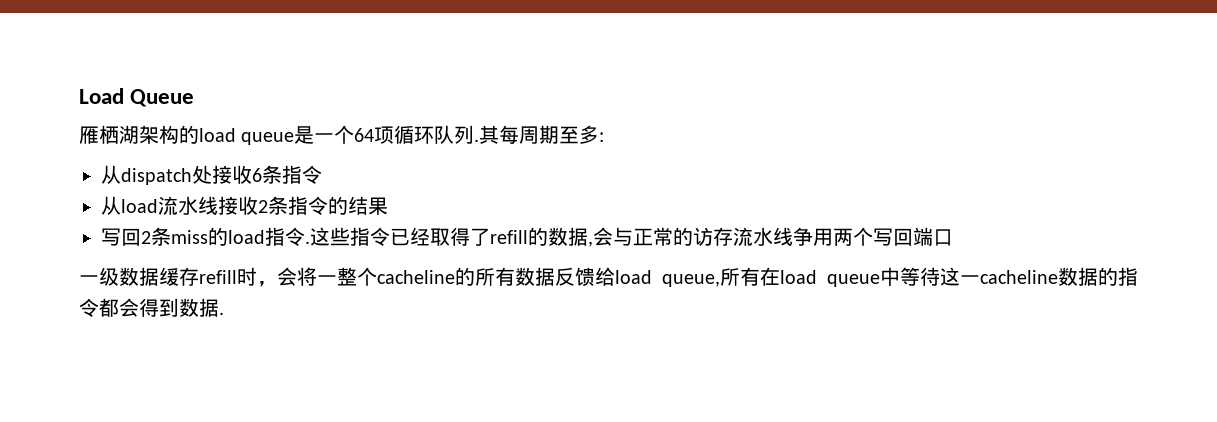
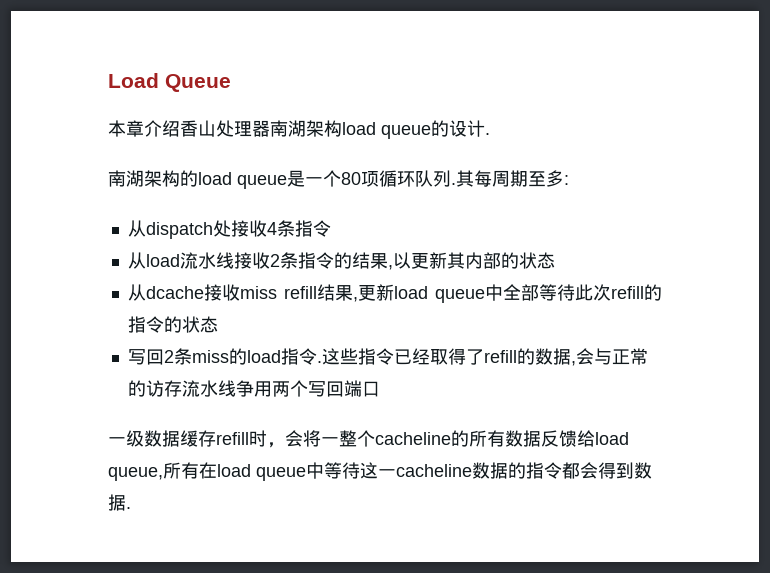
- 雁栖湖架构的load queue是一个64项循环队列.
+ 本章介绍香山处理器南湖架构load queue的设计.
+ 南湖架构的load queue是一个80项循环队列.
- 从dispatch处接收6条指令
+ 从dispatch处接收4条指令
- 从load流水线接收2条指令的结果
+ 从load流水线接收2条指令的结果,以更新其内部的状态
+ 从dcache接收miss refill结果,更新load queue中全部等待此次refill的指令的状态

